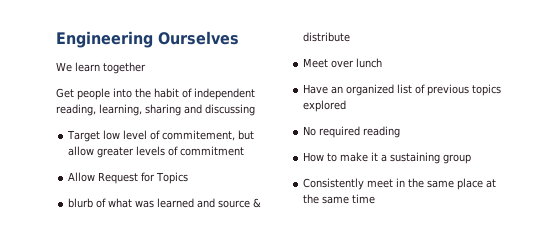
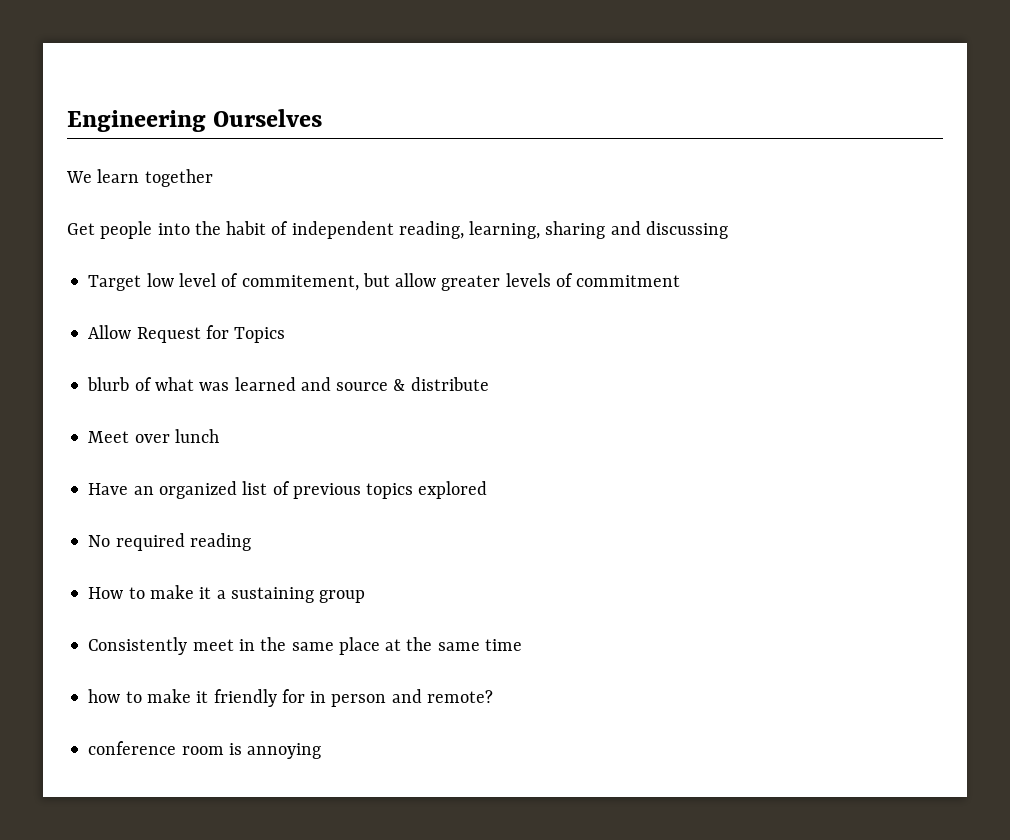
+ how to make it friendly for in person and remote?
+ conference room is annoying

